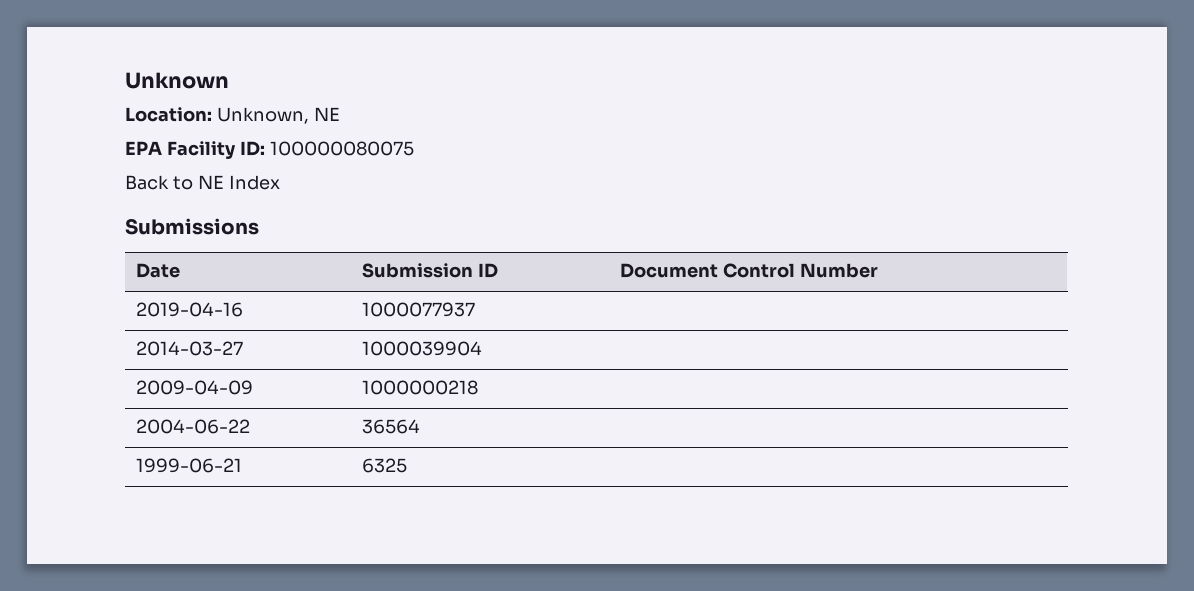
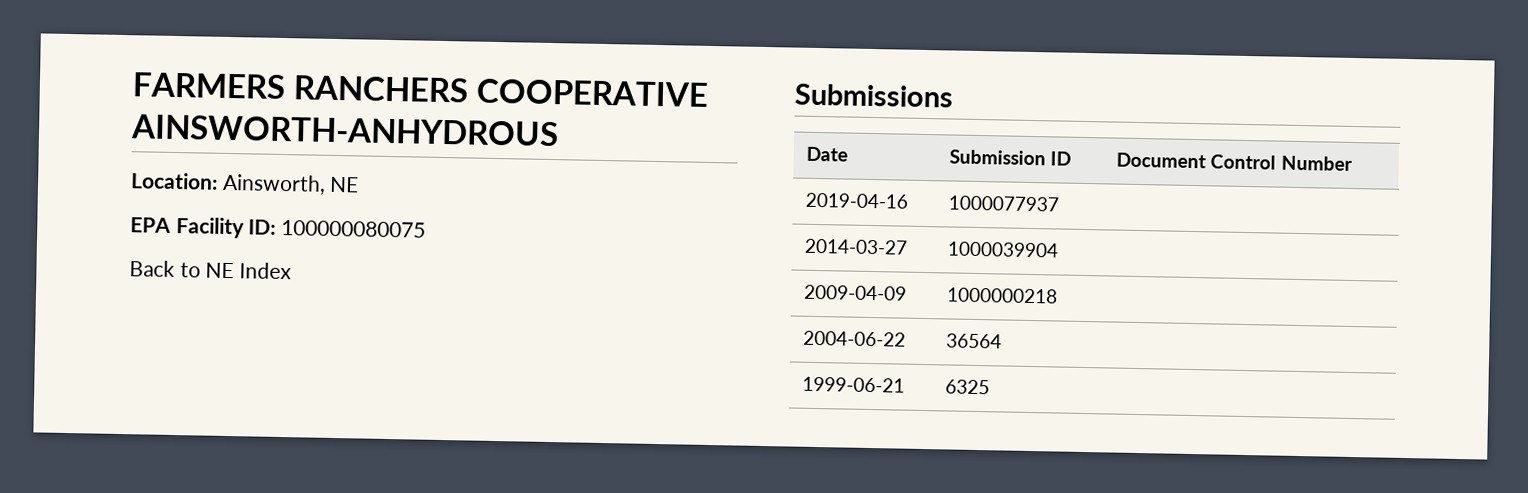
- Unknown
+ FARMERS RANCHERS COOPERATIVE AINSWORTH-ANHYDROUS
- Location: Unknown, NE
+ Location: Ainsworth, NE

